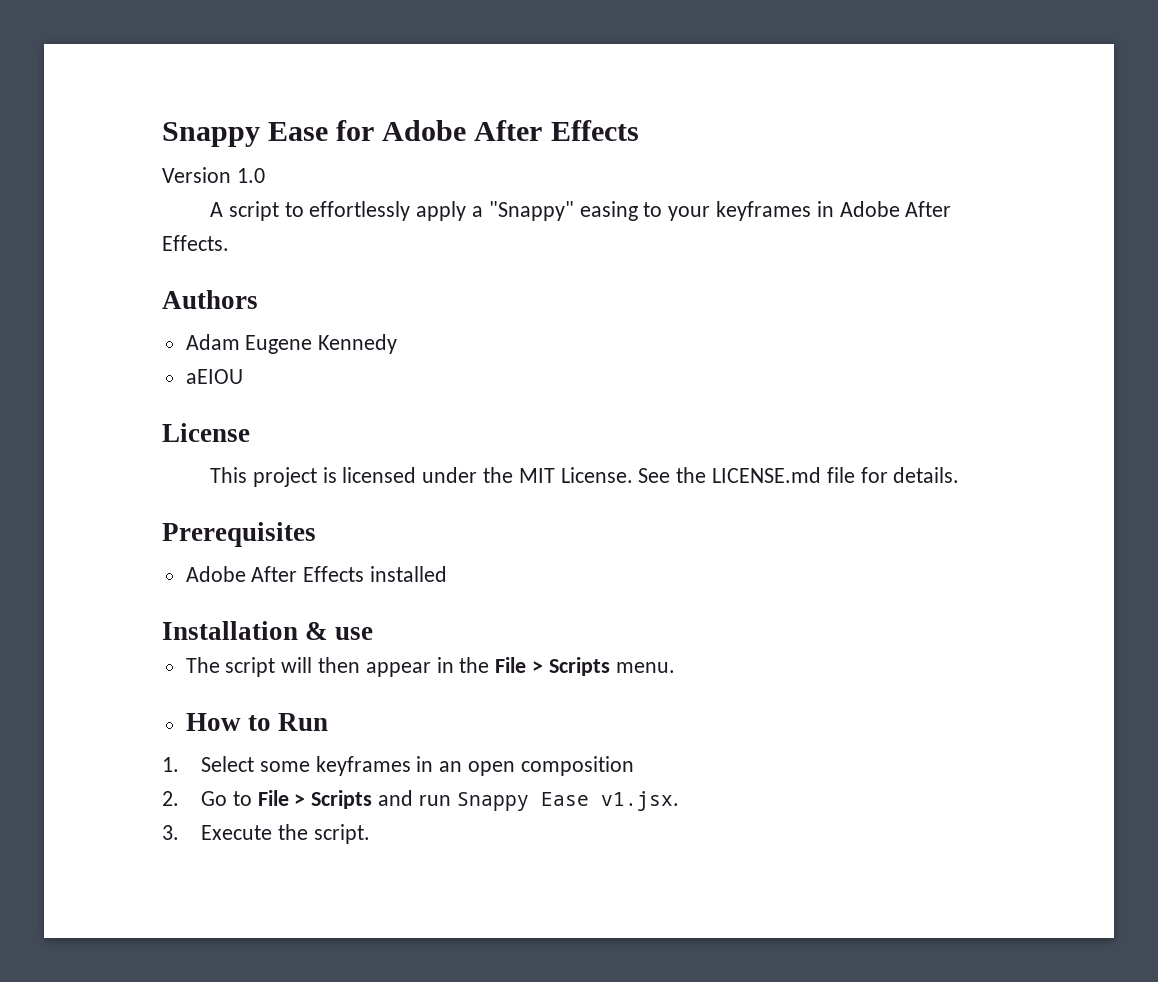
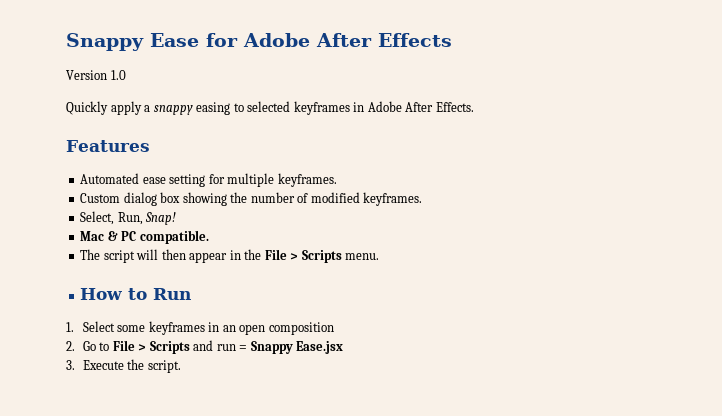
- A script to effortlessly apply a "Snappy" easing to your keyframes in Adobe After Effects.
+ Quickly apply a snappy easing to selected keyframes in Adobe After Effects.
- Authors
- Adam Eugene Kennedy
- aEIOU
- License
- This project is licensed under the MIT License. See the LICENSE.md file for details.
- Prerequisites
- Adobe After Effects installed
- Installation & use
+ Features
+ Automated ease setting for multiple keyframes.
+ Custom dialog box showing the number of modified keyframes.
+ Select, Run, Snap!
+ Mac & PC compatible.
- 2. Go to File > Scripts and run Snappy Ease v1.jsx.
+ 2. Go to File > Scripts and run = Snappy Ease.jsx

